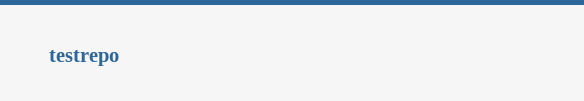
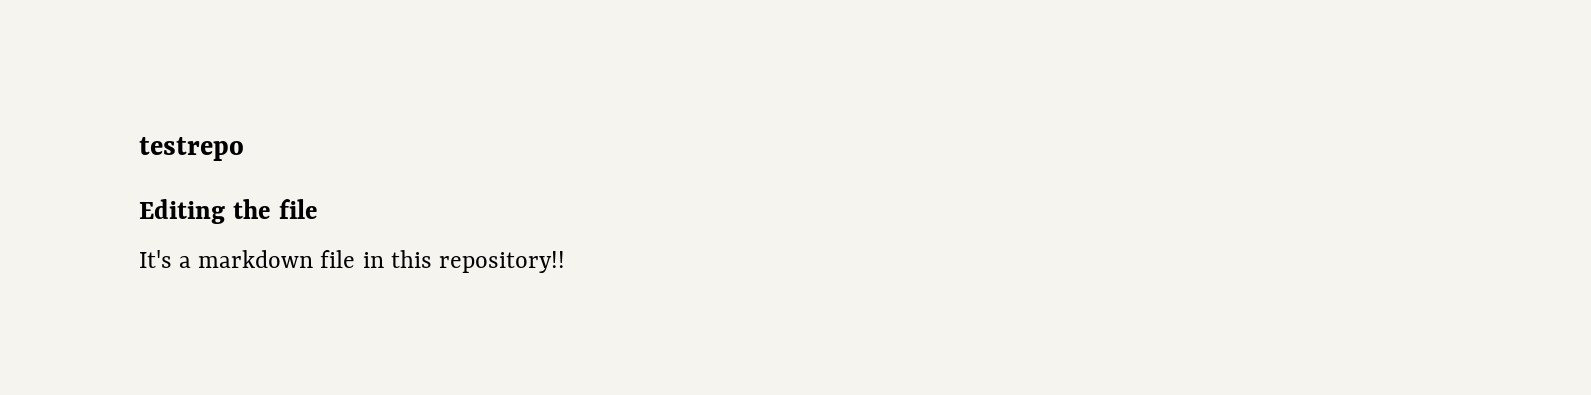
+ Editing the file
+ It's a markdown file in this repository!!

